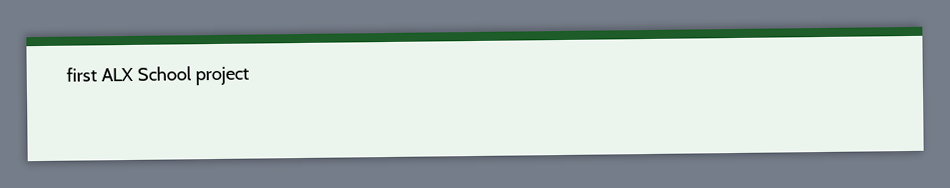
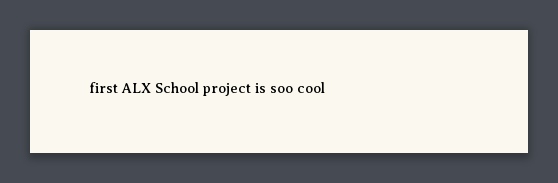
- first ALX School project
+ first ALX School project is soo cool

